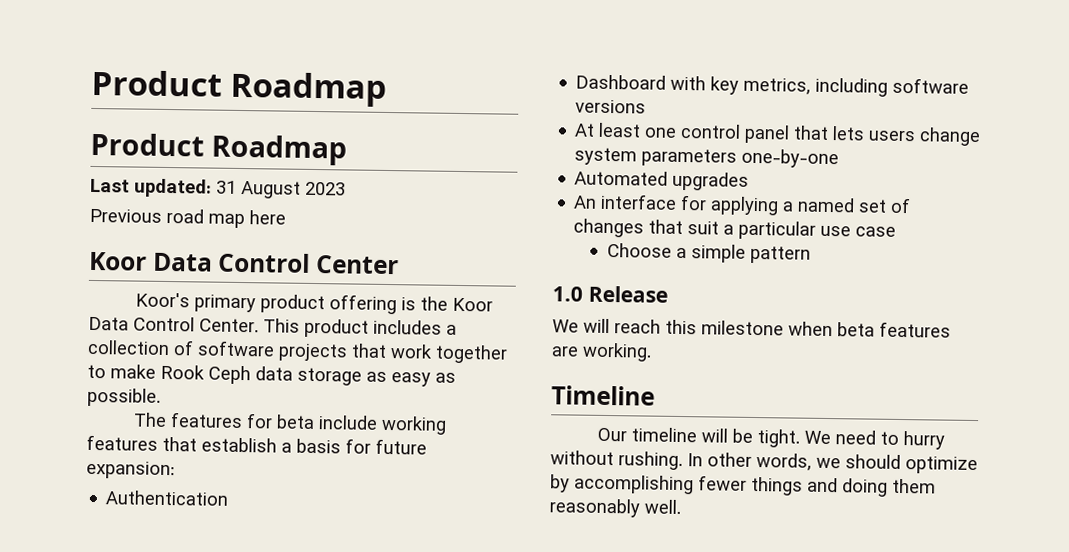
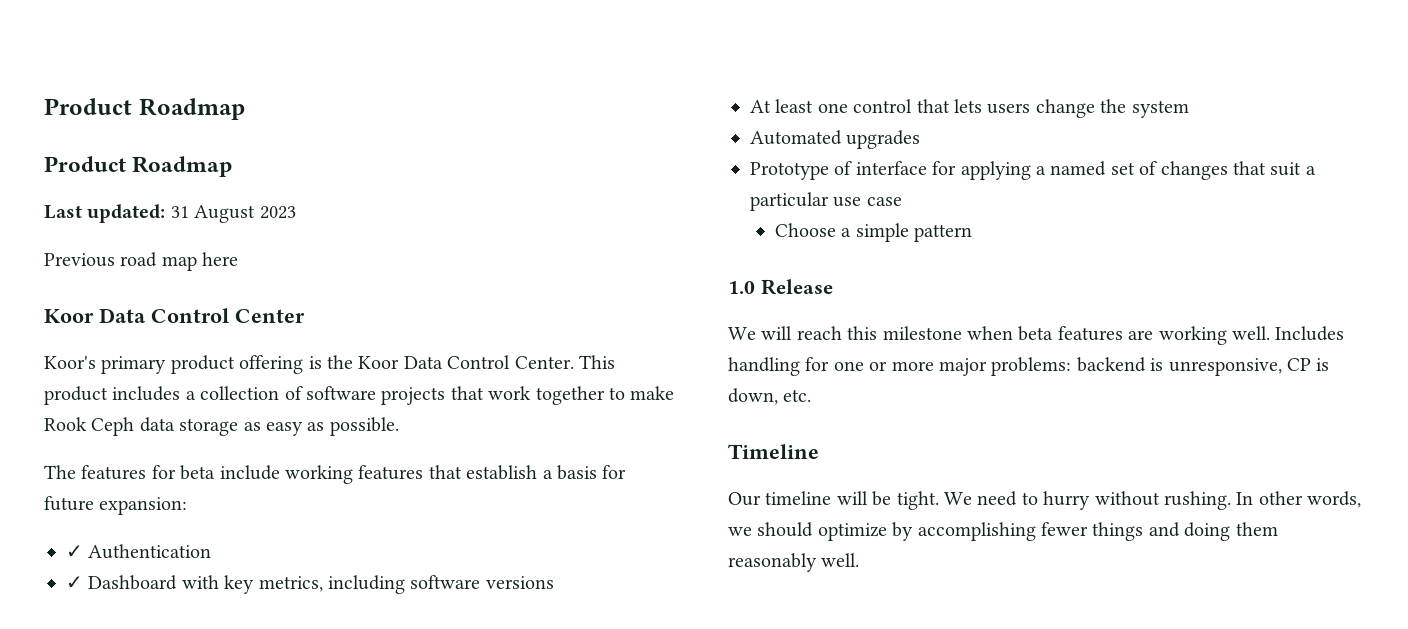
- Authentication
+ ✓ Authentication
- Dashboard with key metrics, including software versions
+ ✓ Dashboard with key metrics, including software versions
- At least one control panel that lets users change system parameters one-by-one
+ At least one control that lets users change the system
- An interface for applying a named set of changes that suit a particular use case
+ Prototype of interface for applying a named set of changes that suit a particular use case
- We will reach this milestone when beta features are working.
+ We will reach this milestone when beta features are working well. Includes handling for one or more major problems: backend is unresponsive, CP is down, etc.

